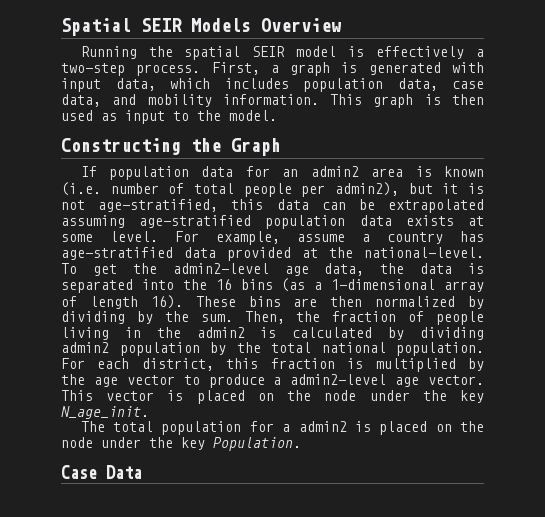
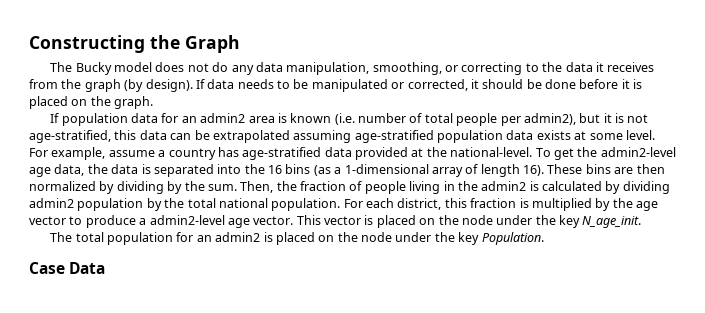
- Spatial SEIR Models Overview
- Running the spatial SEIR model is effectively a two-step process. First, a graph is generated with input data, which includes population data, case data, and mobility information. This graph is then used as input to the model.
  Constructing the Graph
+ The Bucky model does not do any data manipulation, smoothing, or correcting to the data it receives from the graph (by design). If data needs to be manipulated or corrected, it should be done before it is placed on the graph.
- The total population for a admin2 is placed on the node under the key Population.
+ The total population for an admin2 is placed on the node under the key Population.

